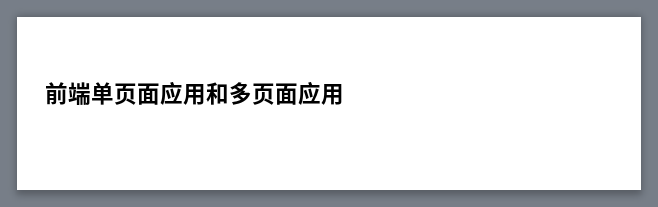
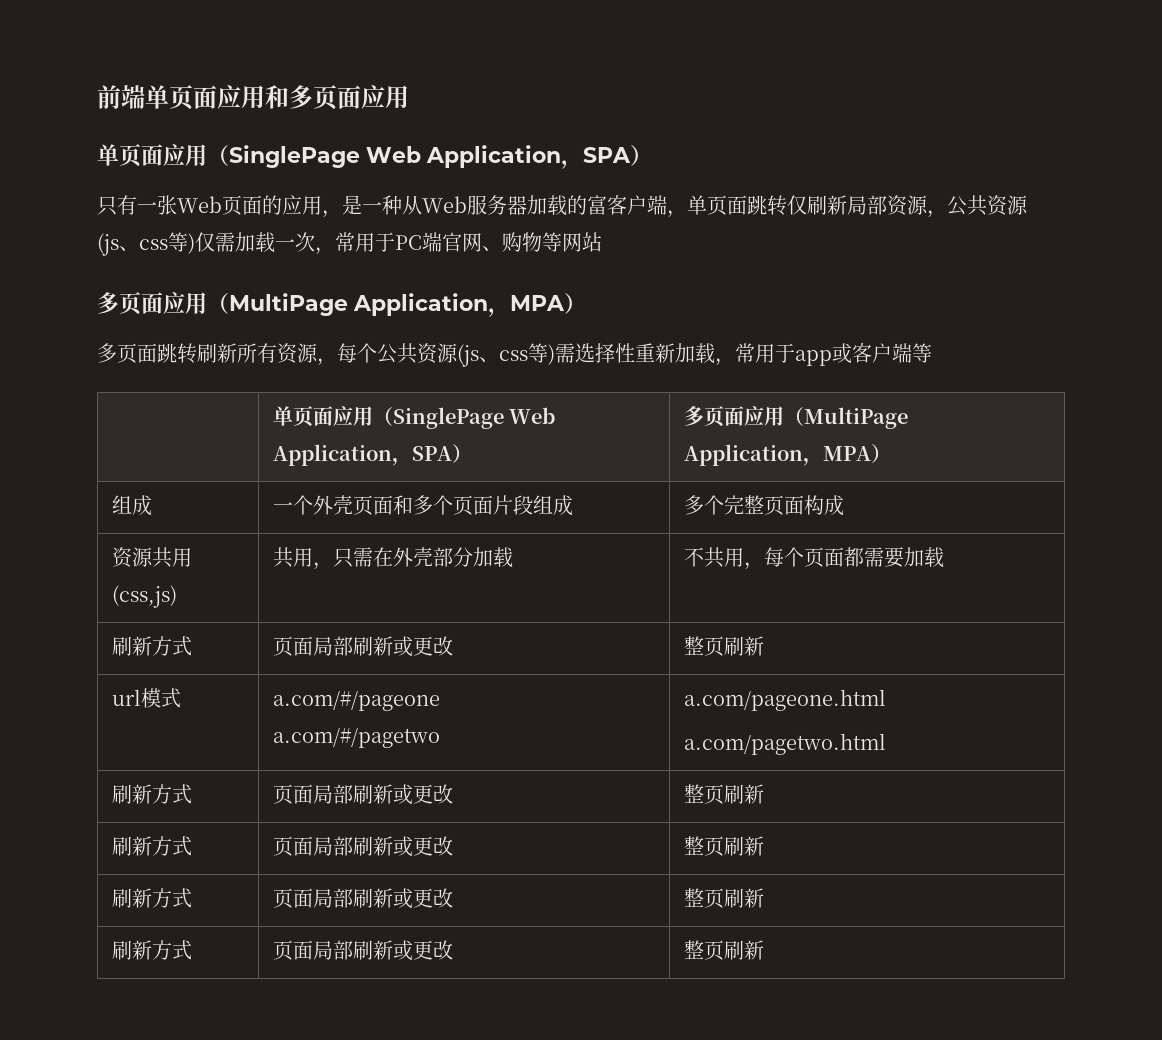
  前端单页面应用和多页面应用
+ 单页面应用（SinglePage Web Application，SPA）
+ 只有一张Web页面的应用，是一种从Web服务器加载的富客户端，单页面跳转仅刷新局部资源，公共资源(js、css等)仅需加载一次，常用于PC端官网、购物等网站
+ 多页面应用（MultiPage Application，MPA）
+ 多页面跳转刷新所有资源，每个公共资源(js、css等)需选择性重新加载，常用于app或客户端等
+ | 单页面应用（SinglePage Web Application，SPA） | 多页面应用（MultiPage Application，MPA）
+ 组成 | 一个外壳页面和多个页面片段组成 | 多个完整页面构成
+ 资源共用(css,js) | 共用，只需在外壳部分加载 | 不共用，每个页面都需要加载
+ 刷新方式 | 页面局部刷新或更改 | 整页刷新
+ url模式 | a.com/#/pageone
+ a.com/#/pagetwo | a.com/pageone.html
+ a.com/pagetwo.html
+ 刷新方式 | 页面局部刷新或更改 | 整页刷新
+ 刷新方式 | 页面局部刷新或更改 | 整页刷新
+ 刷新方式 | 页面局部刷新或更改 | 整页刷新
+ 刷新方式 | 页面局部刷新或更改 | 整页刷新

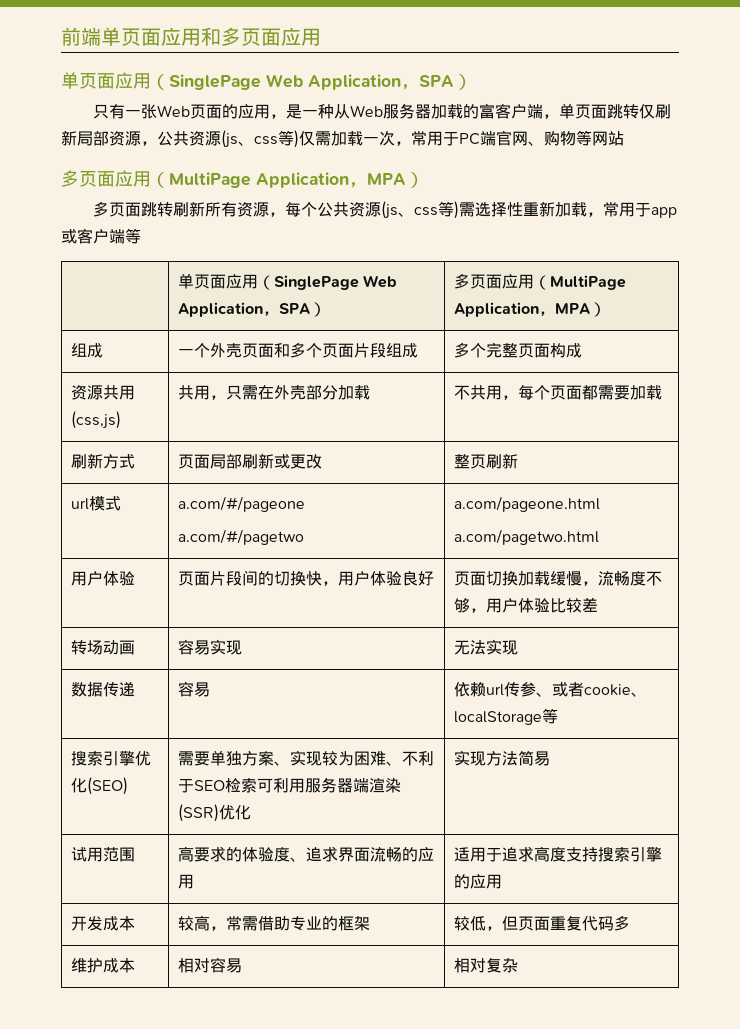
  url模式 | a.com/#/pageone
  a.com/#/pagetwo | a.com/pageone.html
  a.com/pagetwo.html
- 刷新方式 | 页面局部刷新或更改 | 整页刷新
- 刷新方式 | 页面局部刷新或更改 | 整页刷新
- 刷新方式 | 页面局部刷新或更改 | 整页刷新
- 刷新方式 | 页面局部刷新或更改 | 整页刷新
+ 用户体验 | 页面片段间的切换快，用户体验良好 | 页面切换加载缓慢，流畅度不够，用户体验比较差
+ 转场动画 | 容易实现 | 无法实现
+ 数据传递 | 容易 | 依赖url传参、或者cookie、localStorage等
+ 搜索引擎优化(SEO) | 需要单独方案、实现较为困难、不利于SEO检索可利用服务器端渲染(SSR)优化 | 实现方法简易
+ 试用范围 | 高要求的体验度、追求界面流畅的应用 | 适用于追求高度支持搜索引擎的应用
+ 开发成本 | 较高，常需借助专业的框架 | 较低，但页面重复代码多
+ 维护成本 | 相对容易 | 相对复杂

